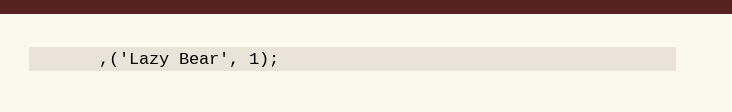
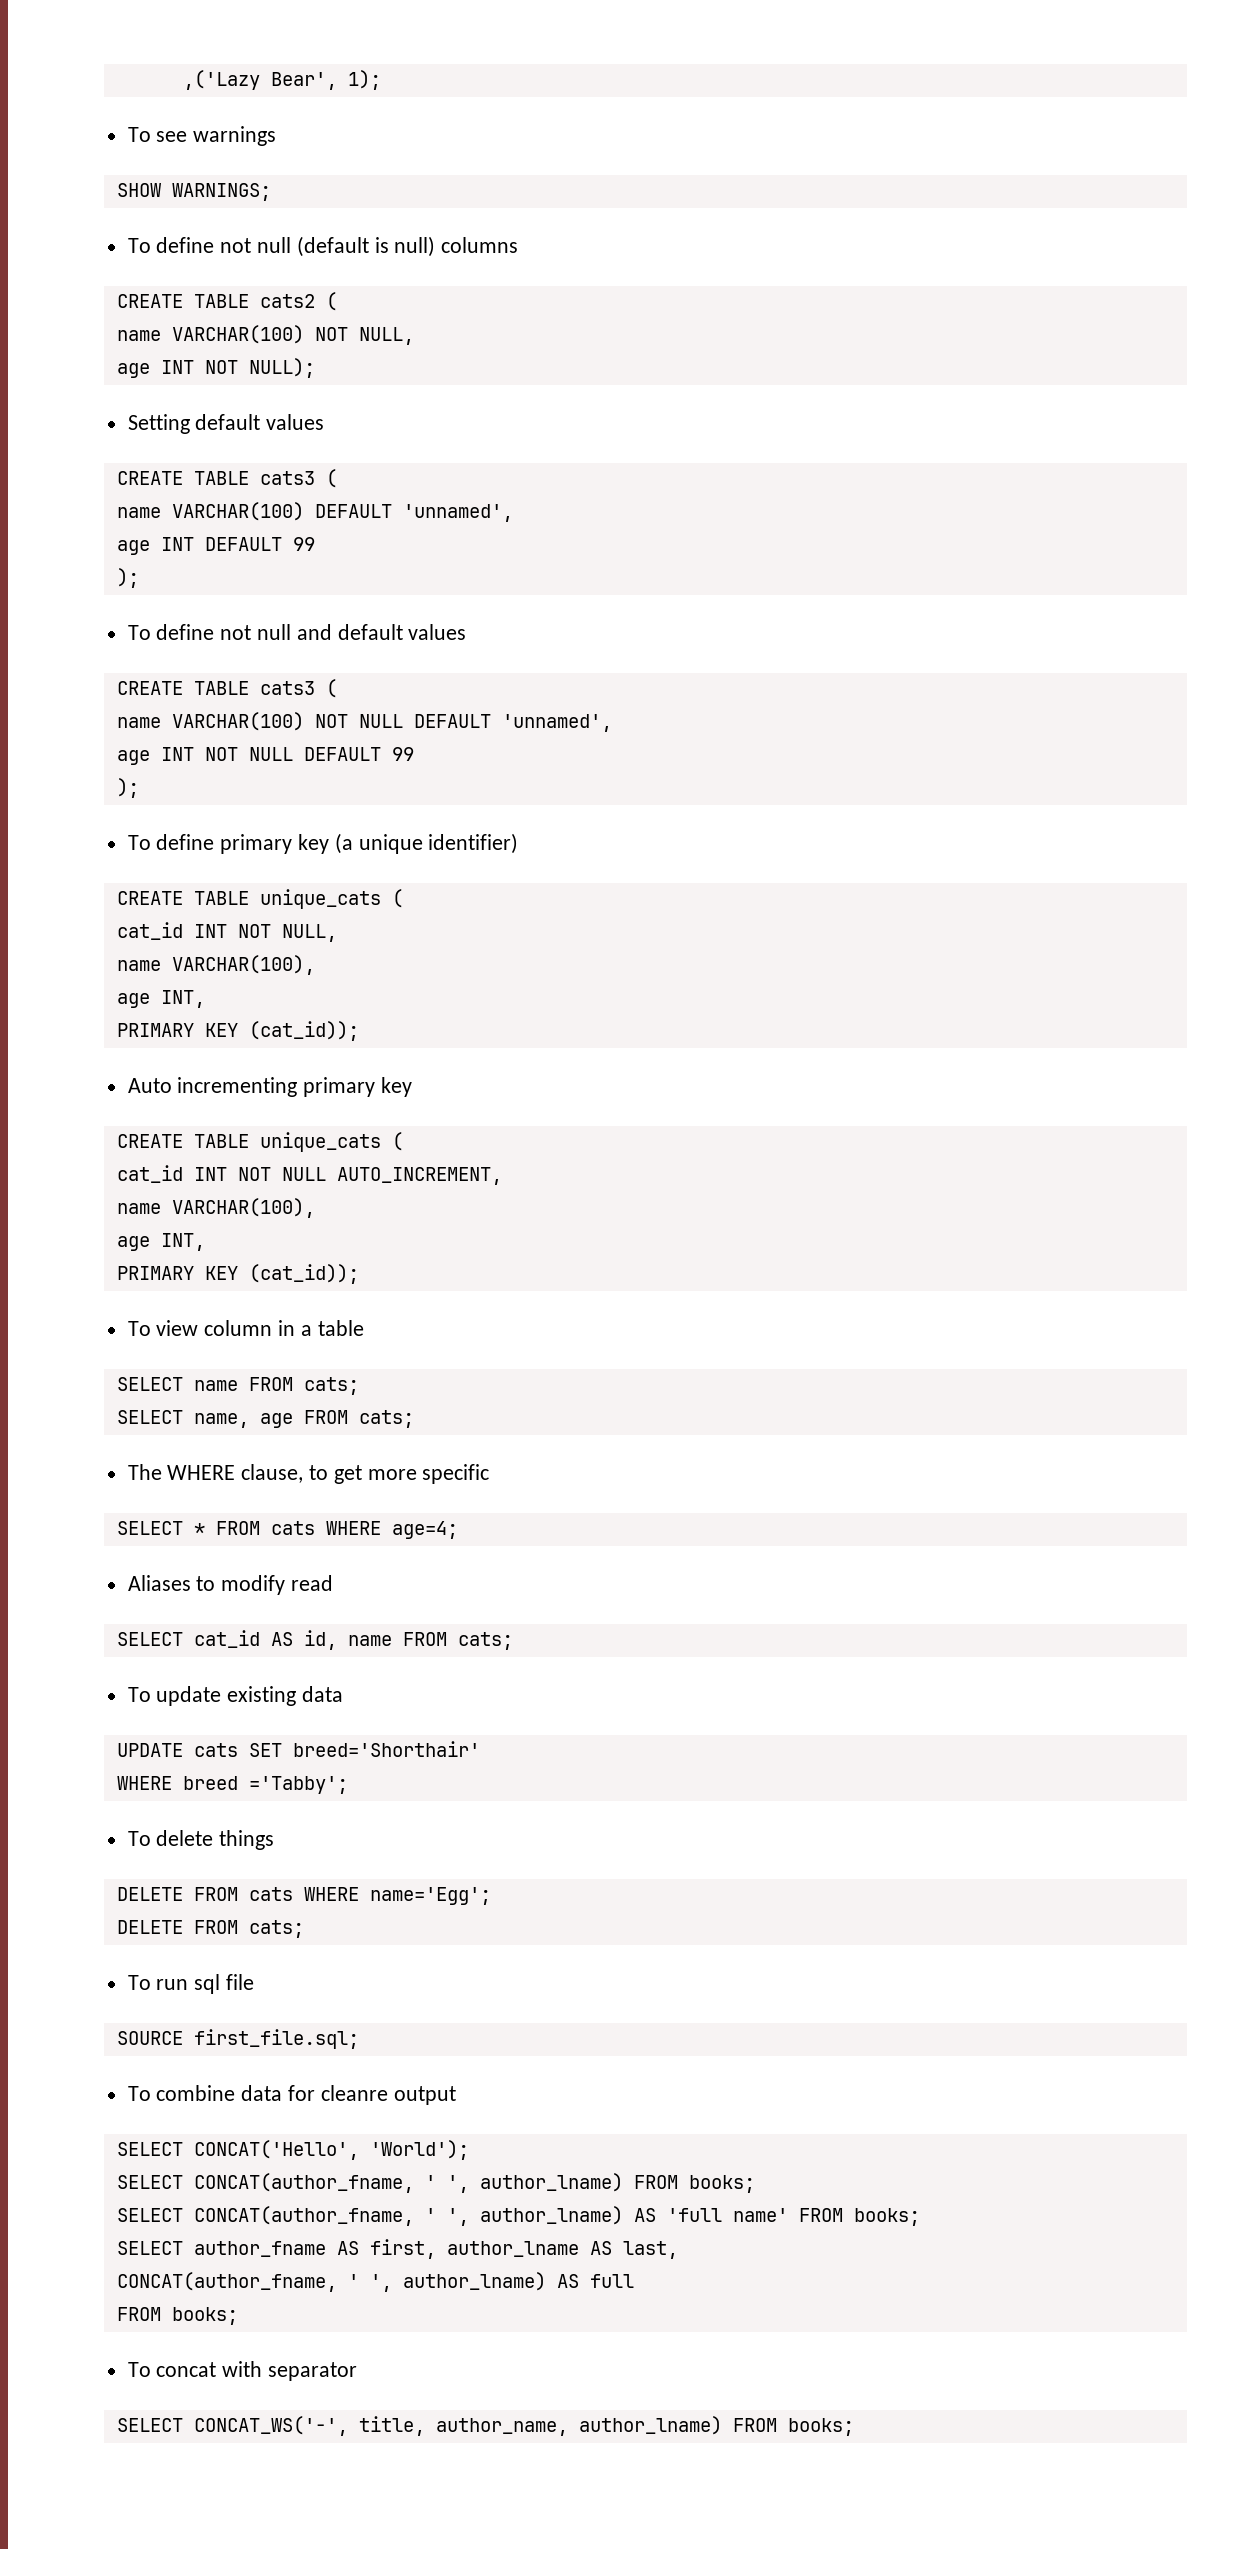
+ To see warnings
+ SHOW WARNINGS;
+ To define not null (default is null) columns
+ CREATE TABLE cats2 (
+ name VARCHAR(100) NOT NULL,
+ age INT NOT NULL);
+ Setting default values
+ CREATE TABLE cats3 (
+ name VARCHAR(100) DEFAULT 'unnamed',
+ age INT DEFAULT 99
+ );
+ To define not null and default values
+ CREATE TABLE cats3 (
+ name VARCHAR(100) NOT NULL DEFAULT 'unnamed',
+ age INT NOT NULL DEFAULT 99
+ );
+ To define primary key (a unique identifier)
+ CREATE TABLE unique_cats (
+ cat_id INT NOT NULL,
+ name VARCHAR(100),
+ age INT,
+ PRIMARY KEY (cat_id));
+ Auto incrementing primary key
+ CREATE TABLE unique_cats (
+ cat_id INT NOT NULL AUTO_INCREMENT,
+ name VARCHAR(100),
+ age INT,
+ PRIMARY KEY (cat_id));
+ To view column in a table
+ SELECT name FROM cats;
+ SELECT name, age FROM cats;
+ The WHERE clause, to get more specific
+ SELECT * FROM cats WHERE age=4;
+ Aliases to modify read
+ SELECT cat_id AS id, name FROM cats;
+ To update existing data
+ UPDATE cats SET breed='Shorthair'
+ WHERE breed ='Tabby';
+ To delete things
+ DELETE FROM cats WHERE name='Egg';
+ DELETE FROM cats;
+ To run sql file
+ SOURCE first_file.sql;
+ To combine data for cleanre output
+ SELECT CONCAT('Hello', 'World');
+ SELECT CONCAT(author_fname, ' ', author_lname) FROM books;
+ SELECT CONCAT(author_fname, ' ', author_lname) AS 'full name' FROM books;
+ SELECT author_fname AS first, author_lname AS last,
+ CONCAT(author_fname, ' ', author_lname) AS full
+ FROM books;
+ To concat with separator
+ SELECT CONCAT_WS('-', title, author_name, author_lname) FROM books;

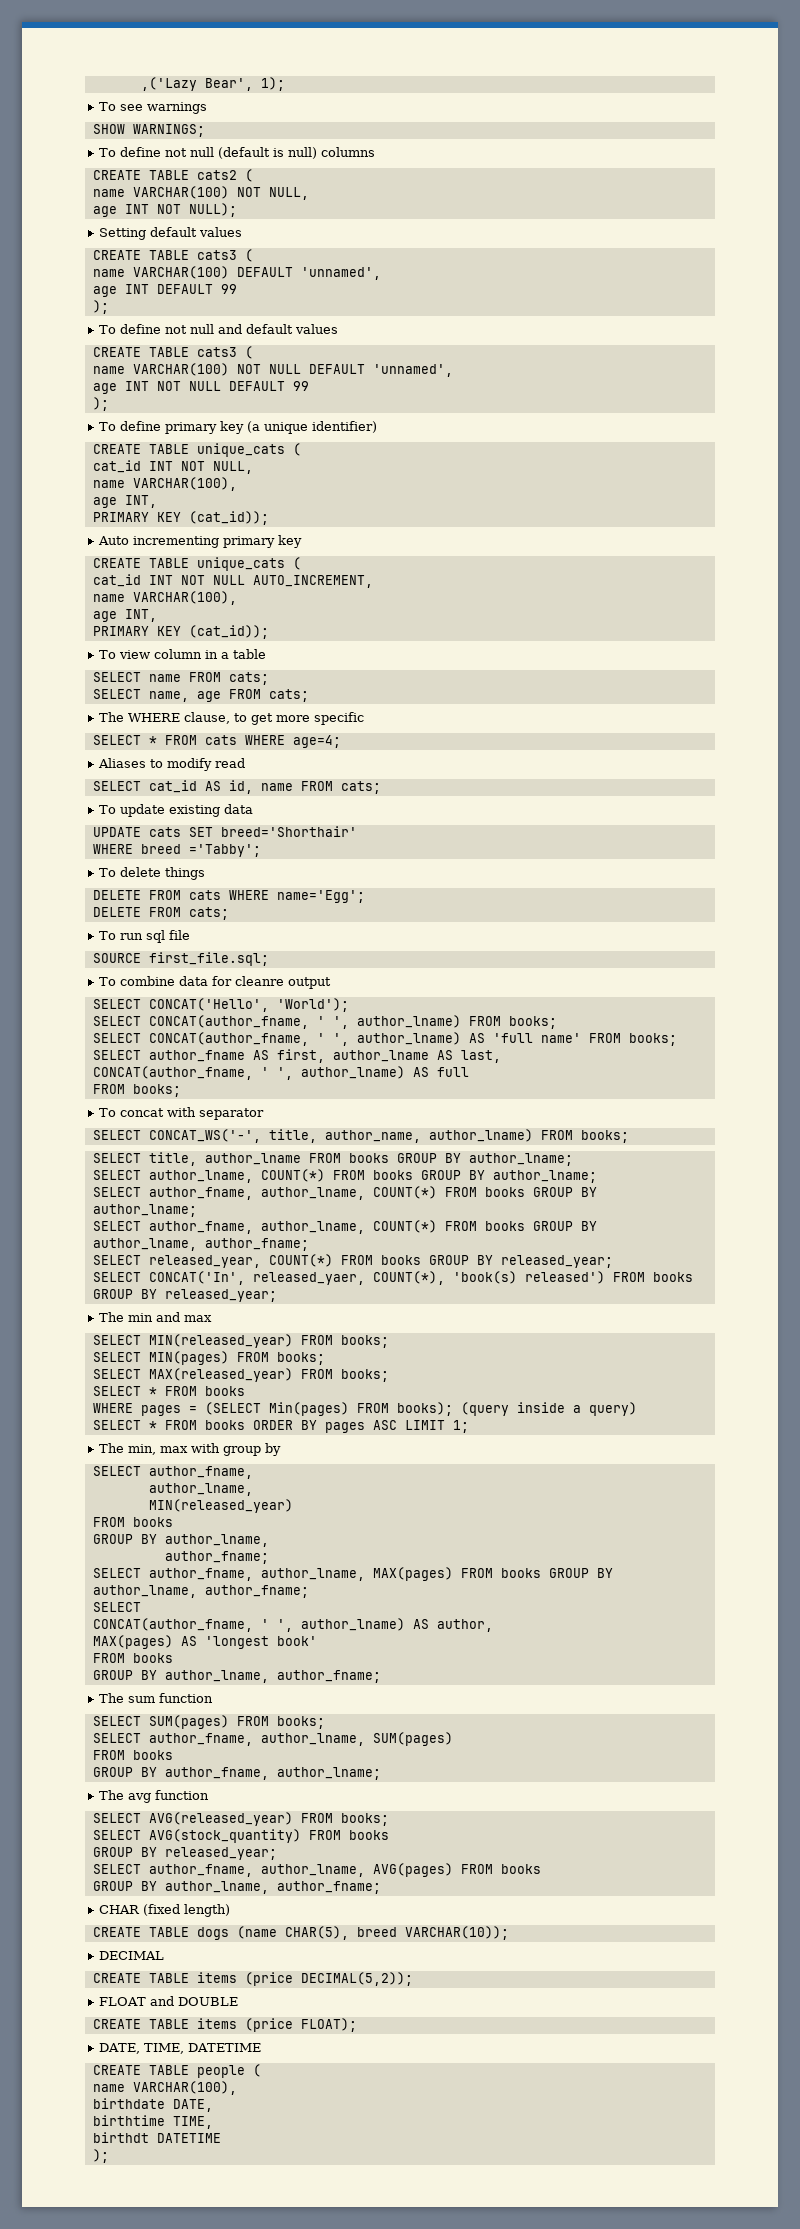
+ SELECT title, author_lname FROM books GROUP BY author_lname;
+ SELECT author_lname, COUNT(*) FROM books GROUP BY author_lname;
+ SELECT author_fname, author_lname, COUNT(*) FROM books GROUP BY author_lname;
+ SELECT author_fname, author_lname, COUNT(*) FROM books GROUP BY author_lname, author_fname;
+ SELECT released_year, COUNT(*) FROM books GROUP BY released_year;
+ SELECT CONCAT('In', released_yaer, COUNT(*), 'book(s) released') FROM books GROUP BY released_year;
+ The min and max
+ SELECT MIN(released_year) FROM books;
+ SELECT MIN(pages) FROM books;
+ SELECT MAX(released_year) FROM books;
+ SELECT * FROM books
+ WHERE pages = (SELECT Min(pages) FROM books); (query inside a query)
+ SELECT * FROM books ORDER BY pages ASC LIMIT 1;
+ The min, max with group by
+ SELECT author_fname,
+ author_lname,
+ MIN(released_year)
+ FROM books
+ GROUP BY author_lname,
+ author_fname;
+ SELECT author_fname, author_lname, MAX(pages) FROM books GROUP BY author_lname, author_fname;
+ SELECT
+ CONCAT(author_fname, ' ', author_lname) AS author,
+ MAX(pages) AS 'longest book'
+ FROM books
+ GROUP BY author_lname, author_fname;
+ The sum function
+ SELECT SUM(pages) FROM books;
+ SELECT author_fname, author_lname, SUM(pages)
+ FROM books
+ GROUP BY author_fname, author_lname;
+ The avg function
+ SELECT AVG(released_year) FROM books;
+ SELECT AVG(stock_quantity) FROM books
+ GROUP BY released_year;
+ SELECT author_fname, author_lname, AVG(pages) FROM books
+ GROUP BY author_lname, author_fname;
+ CHAR (fixed length)
+ CREATE TABLE dogs (name CHAR(5), breed VARCHAR(10));
+ DECIMAL
+ CREATE TABLE items (price DECIMAL(5,2));
+ FLOAT and DOUBLE
+ CREATE TABLE items (price FLOAT);
+ DATE, TIME, DATETIME
+ CREATE TABLE people (
+ name VARCHAR(100),
+ birthdate DATE,
+ birthtime TIME,
+ birthdt DATETIME
+ );

